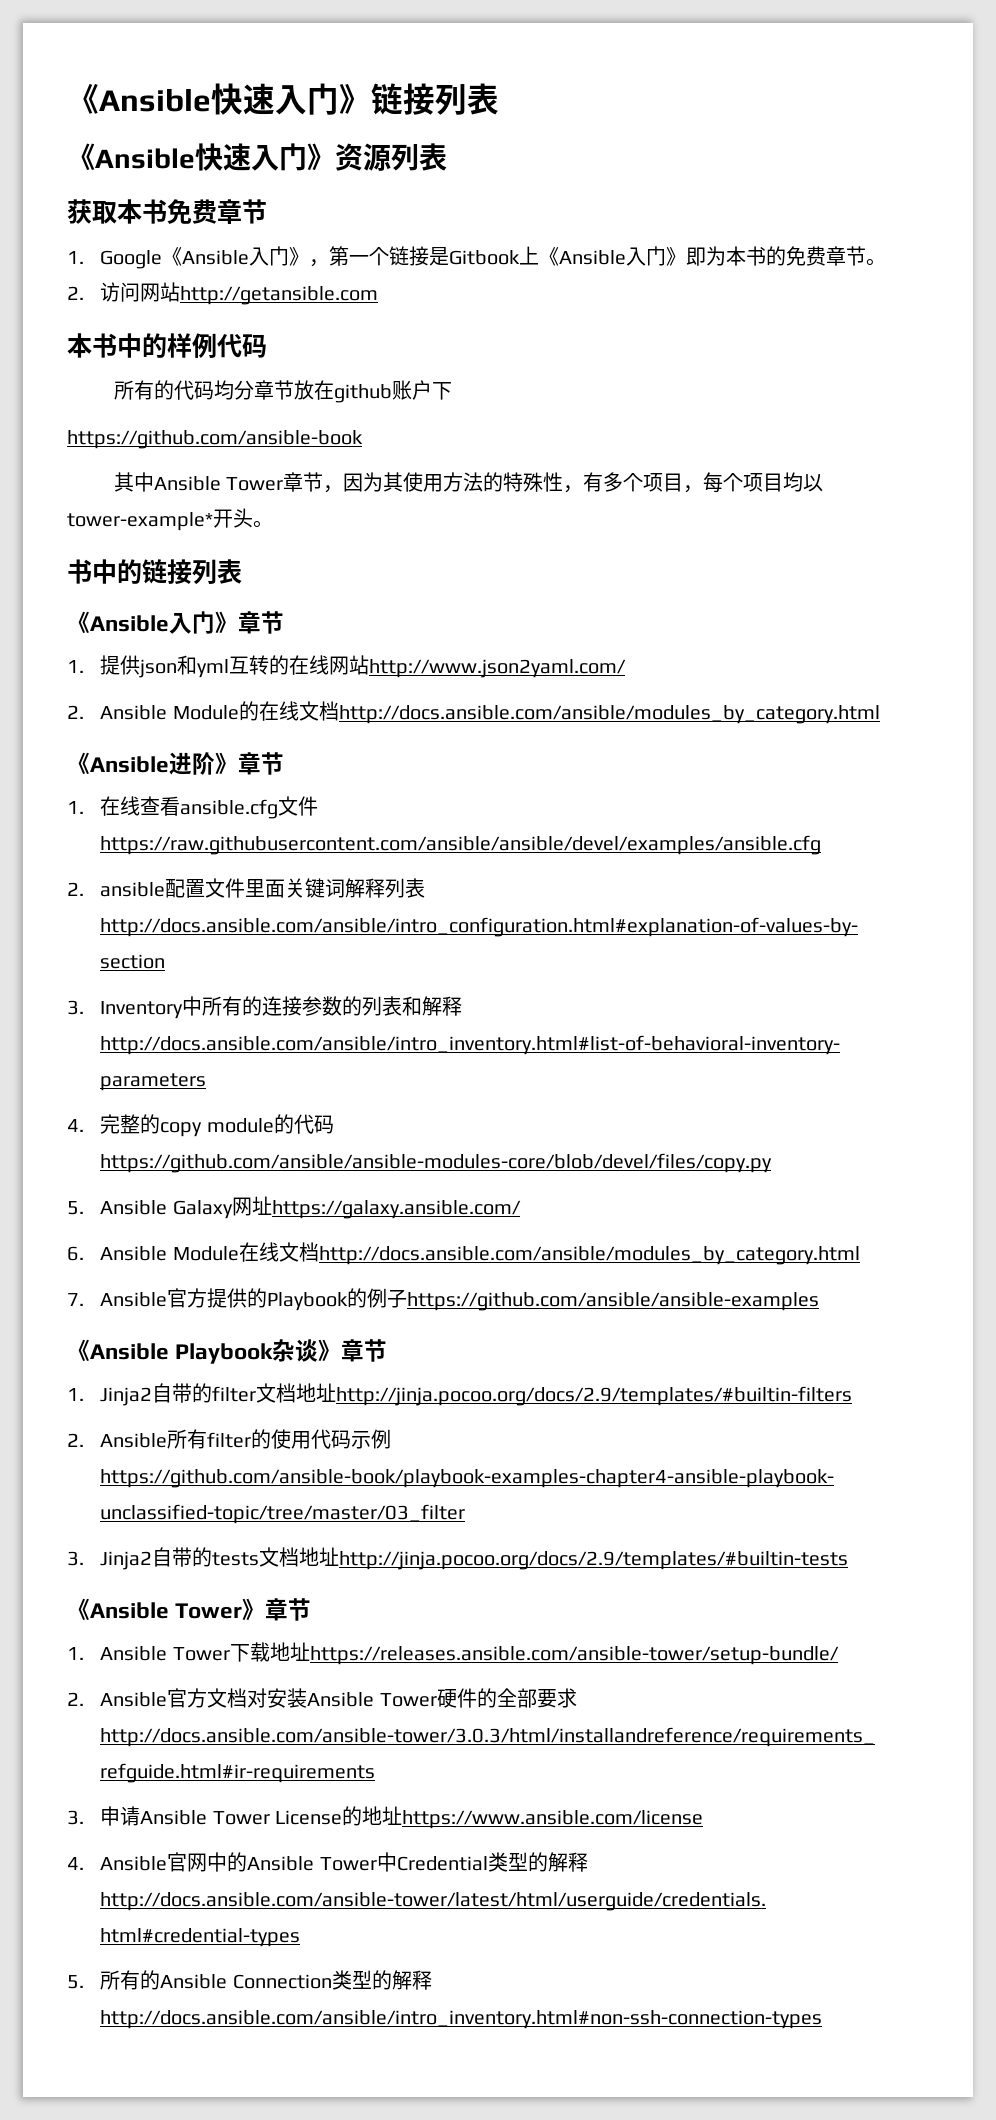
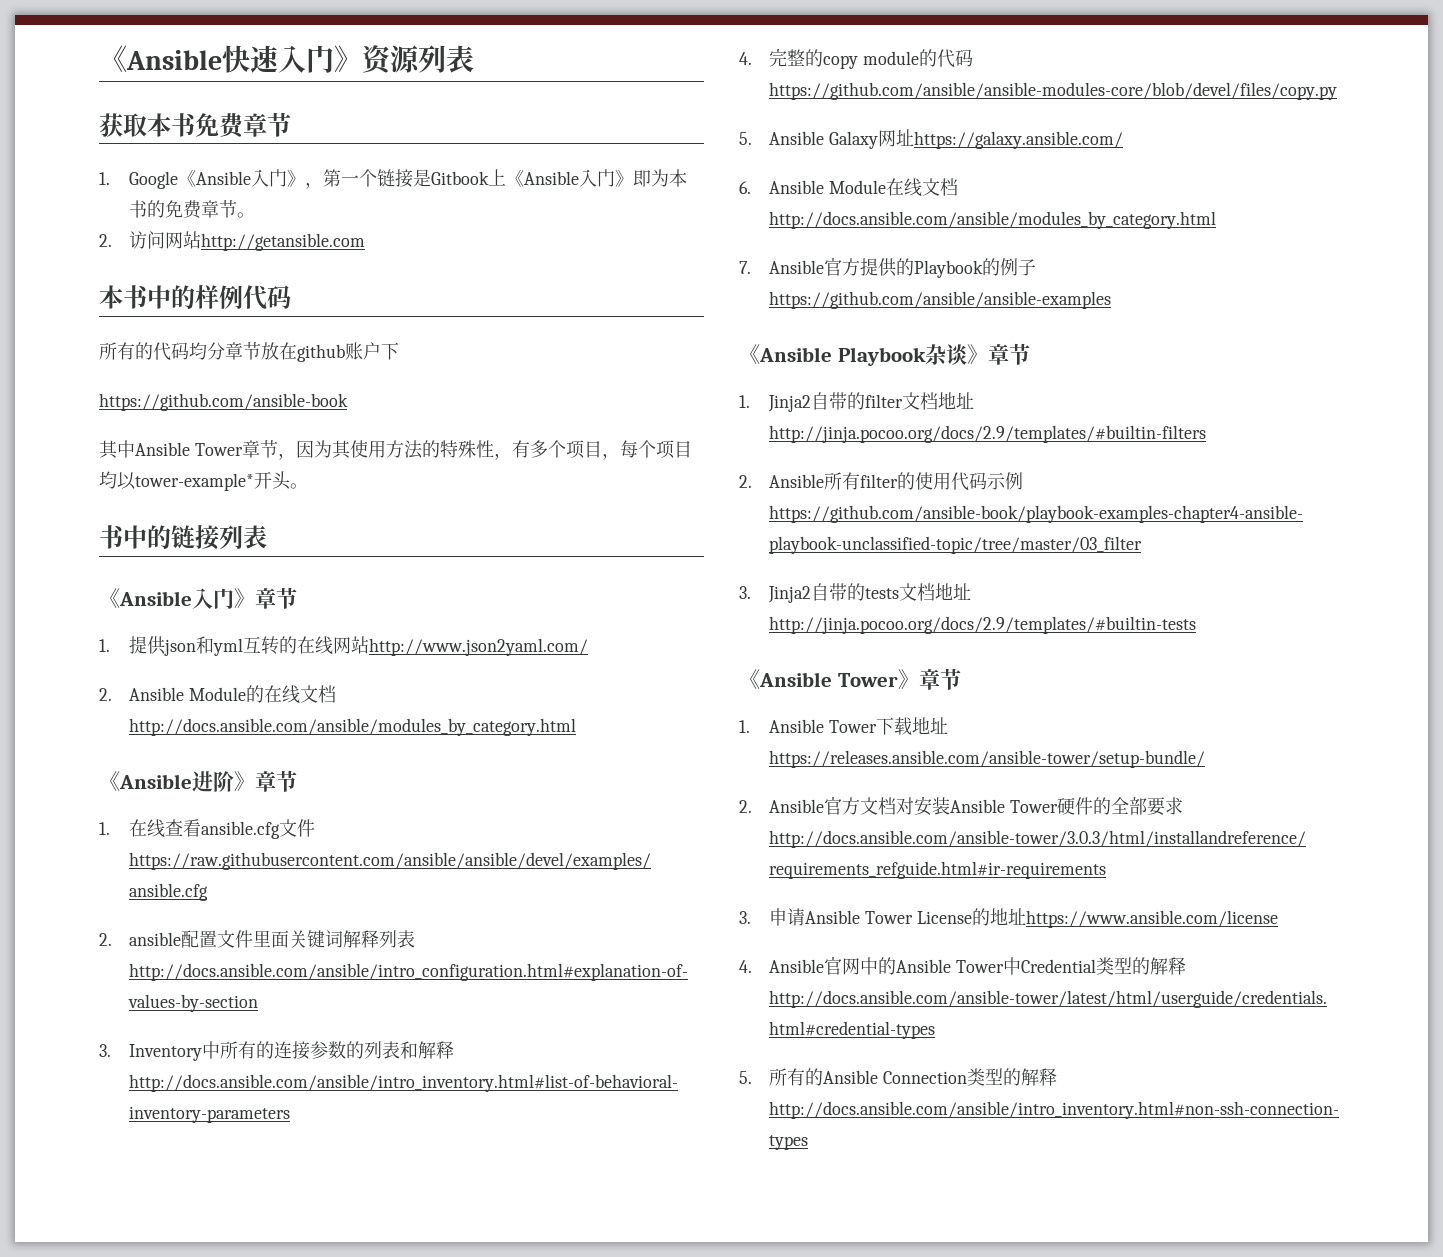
- 《Ansible快速入门》链接列表

